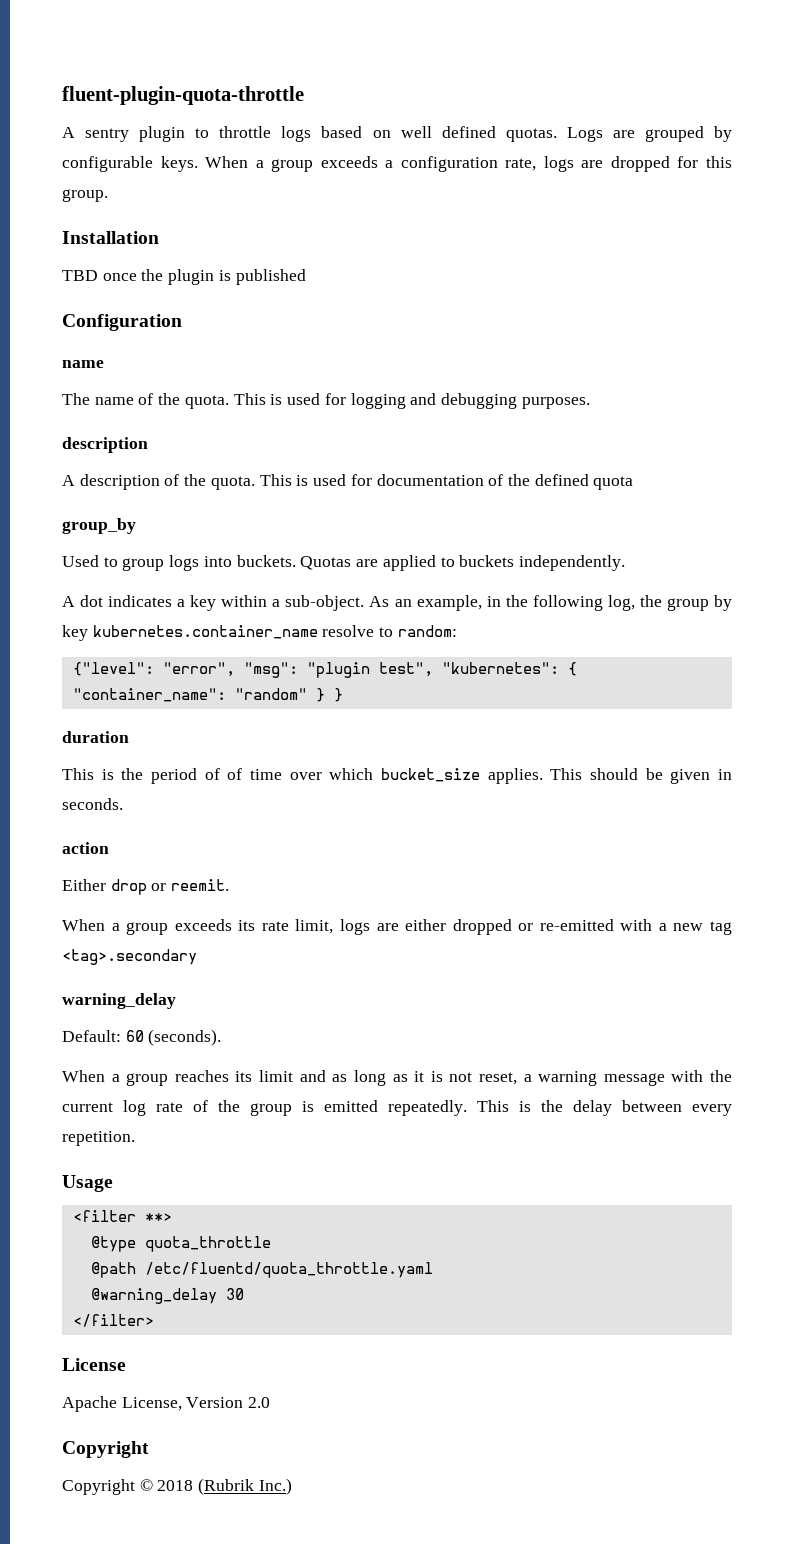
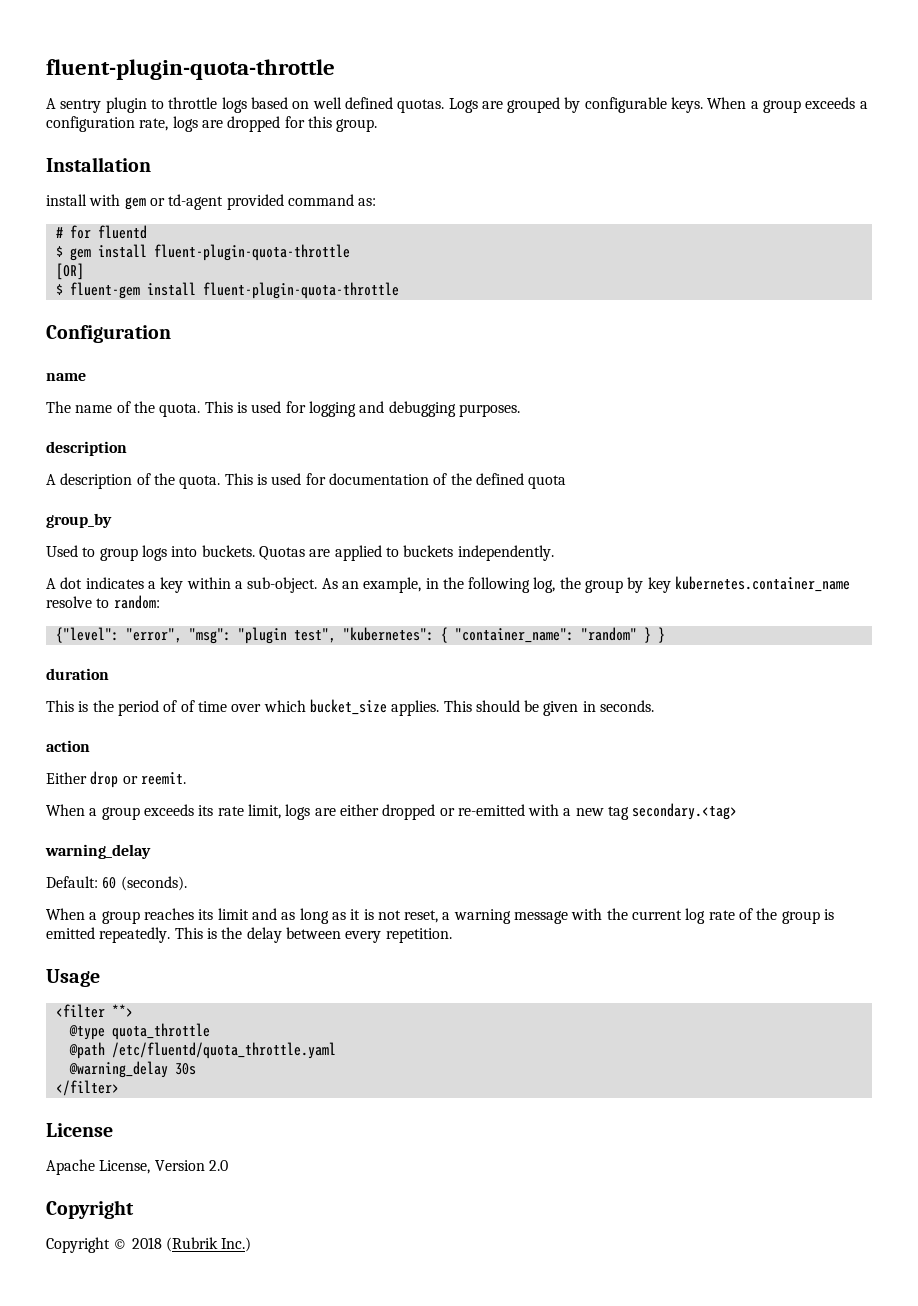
- TBD once the plugin is published
+ install with gem or td-agent provided command as:
+ # for fluentd
+ $ gem install fluent-plugin-quota-throttle
+ [OR]
+ $ fluent-gem install fluent-plugin-quota-throttle
- When a group exceeds its rate limit, logs are either dropped or re-emitted with a new tag <tag>.secondary
+ When a group exceeds its rate limit, logs are either dropped or re-emitted with a new tag secondary.<tag>
- @warning_delay 30
+ @warning_delay 30s

